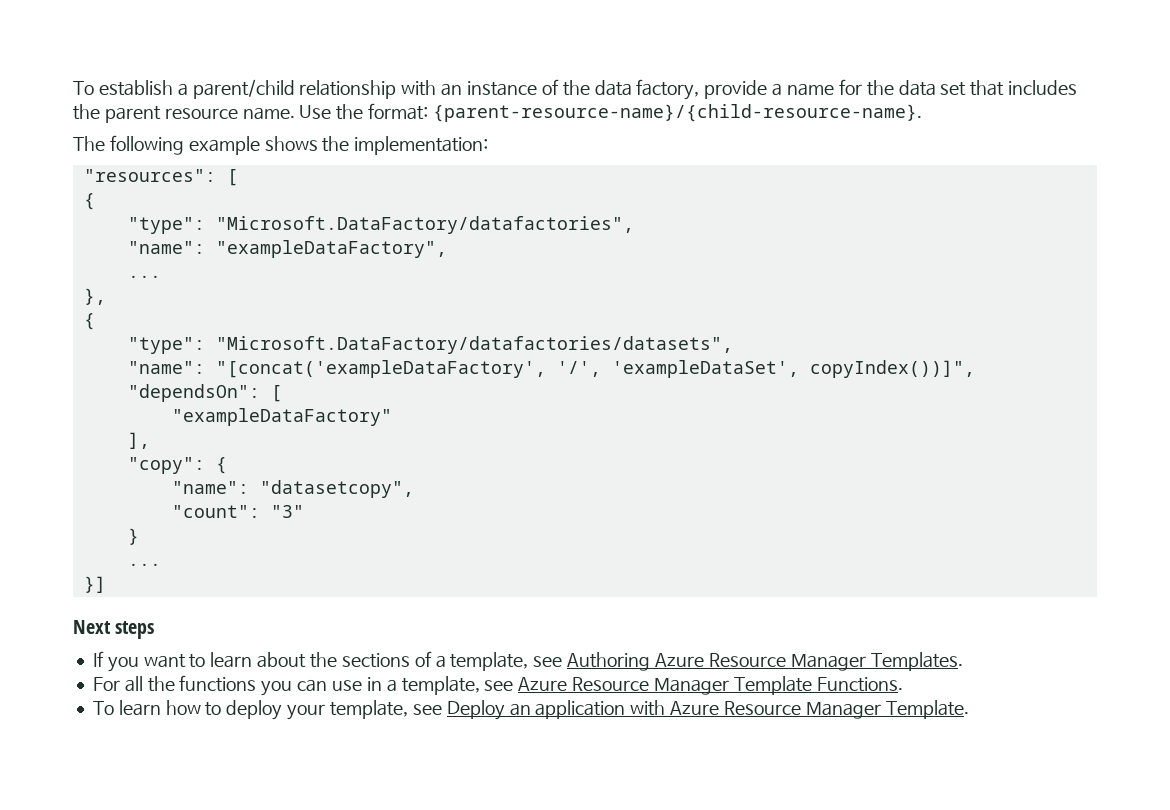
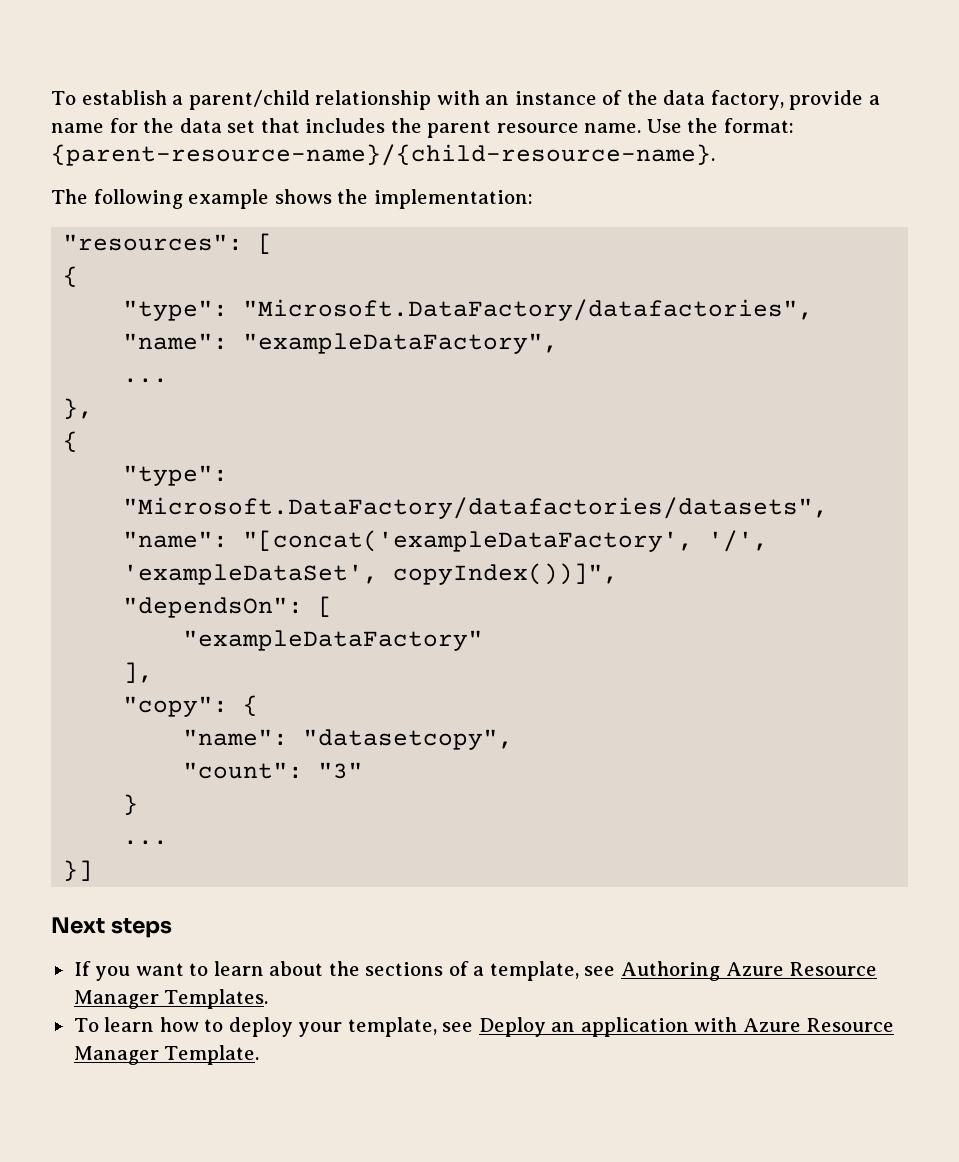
- For all the functions you can use in a template, see Azure Resource Manager Template Functions.

